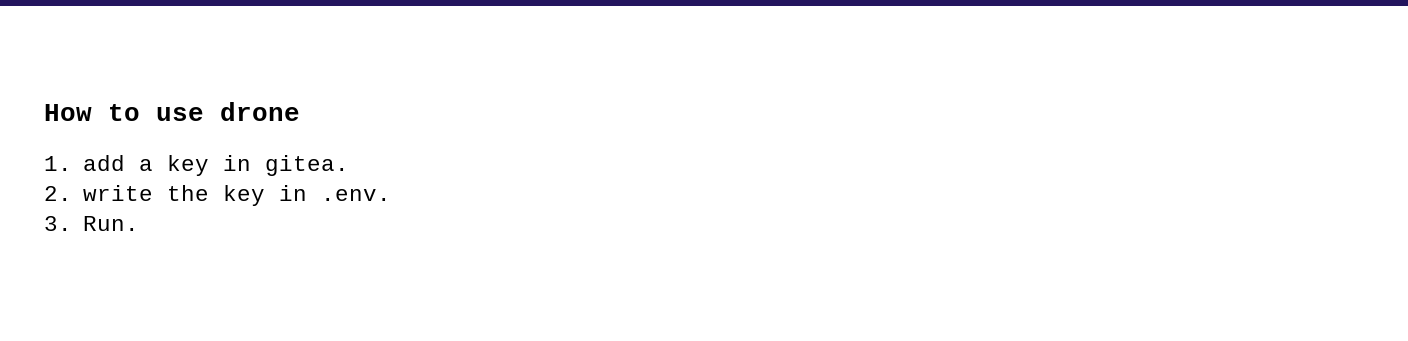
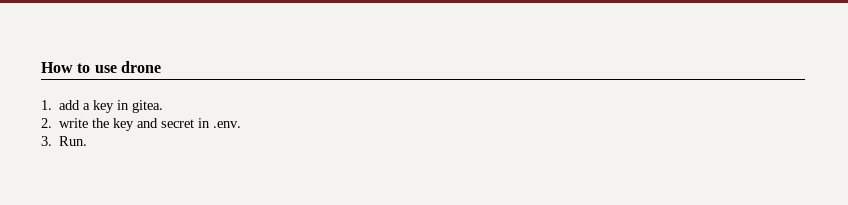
- 2. write the key in .env.
+ 2. write the key and secret in .env.

